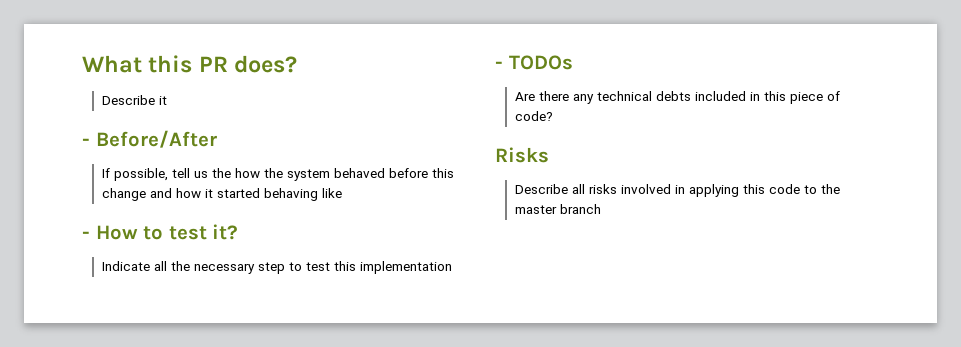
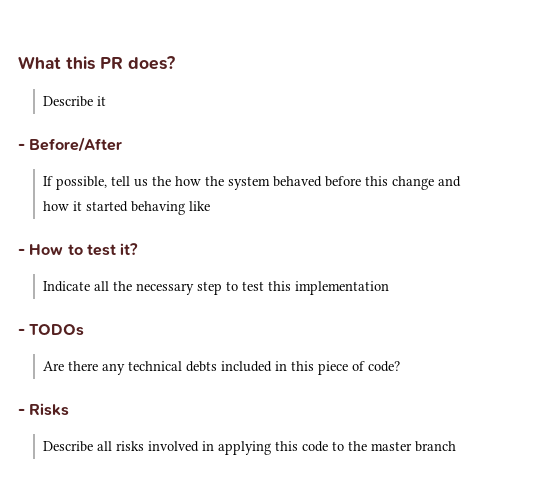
- Risks
+ - Risks

